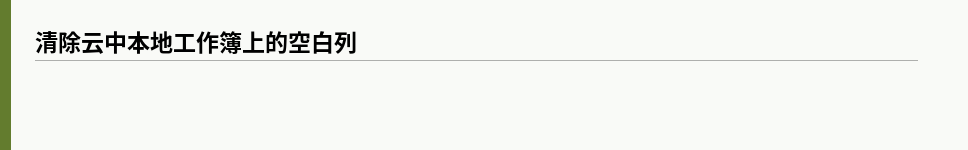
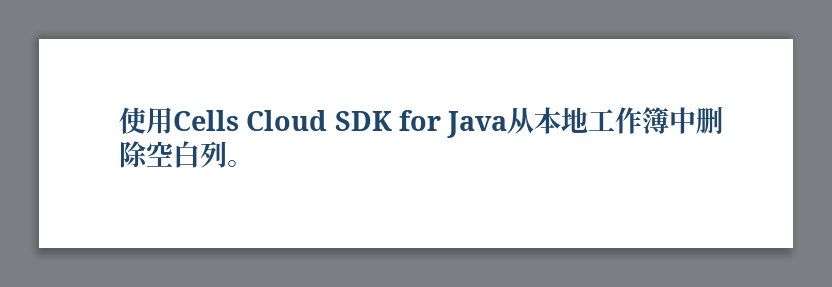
- 清除云中本地工作簿上的空白列
+ 使用Cells Cloud SDK for Java从本地工作簿中删除空白列。

